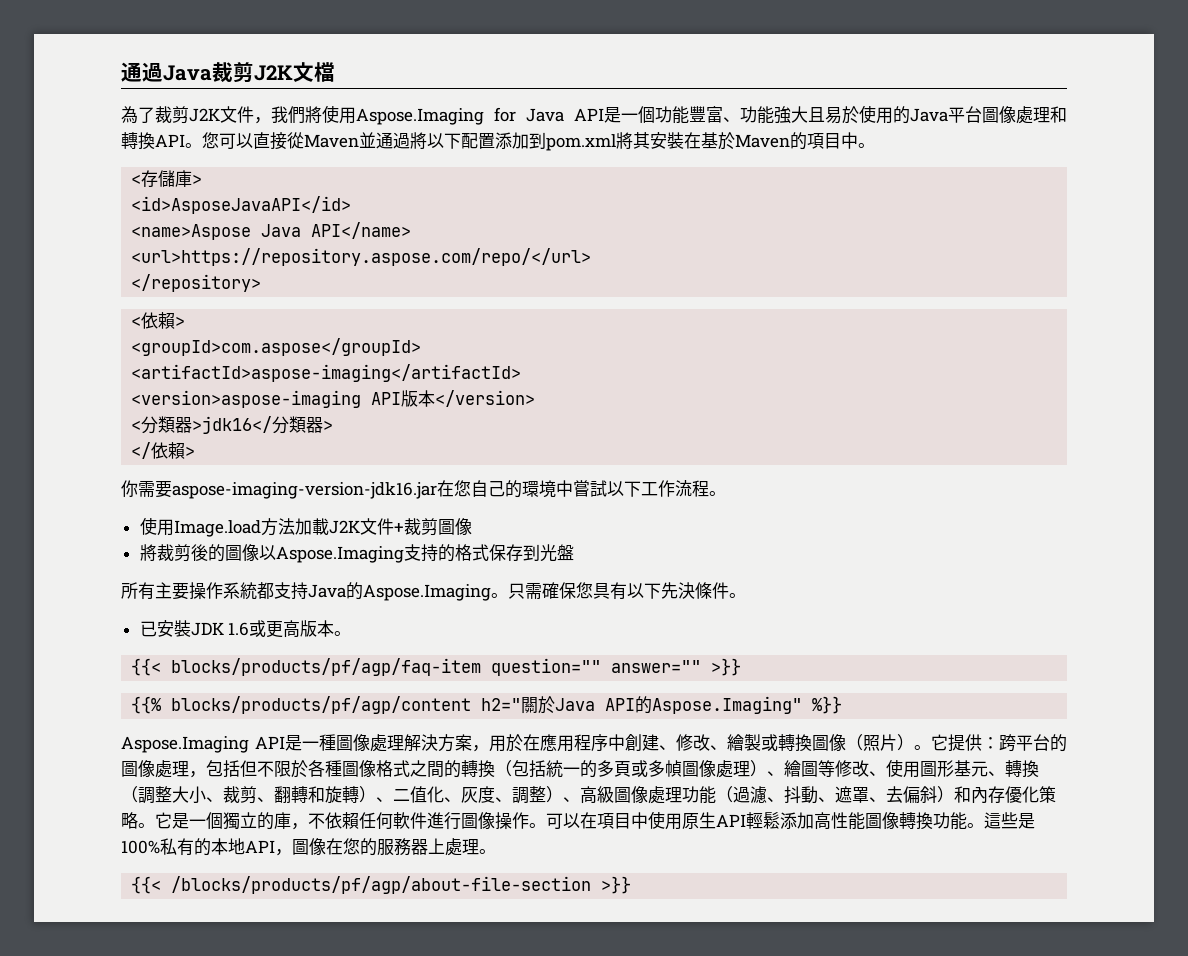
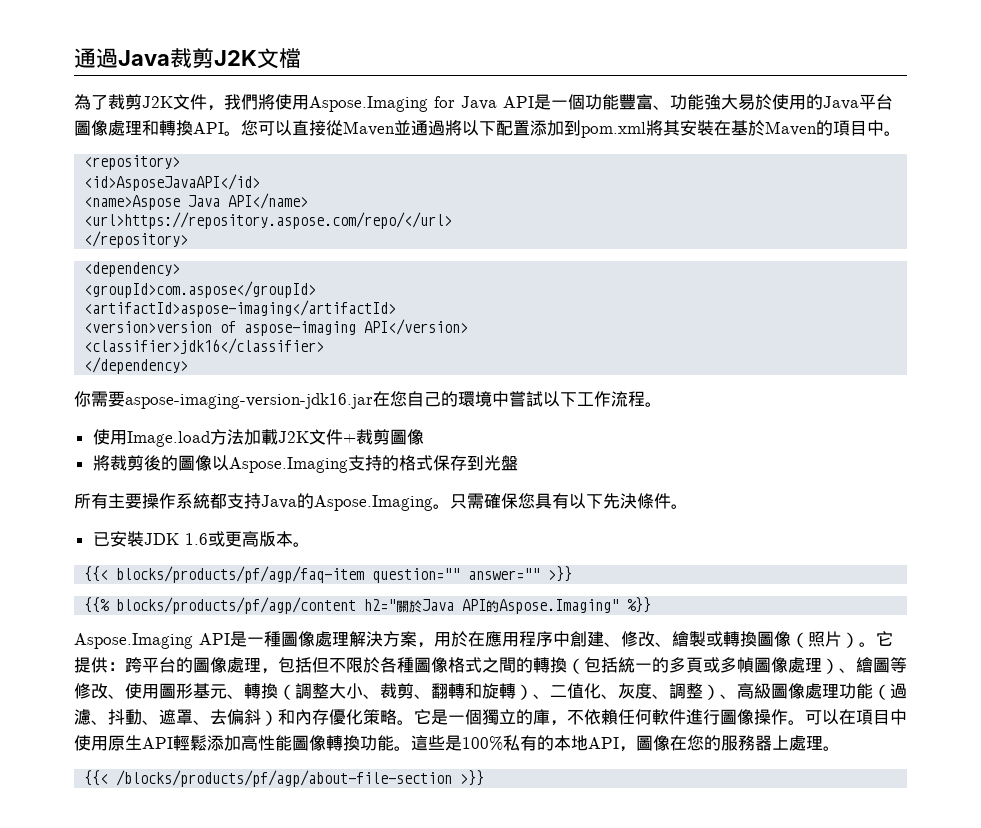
- 為了裁剪J2K文件，我們將使用Aspose.Imaging for Java API是一個功能豐富、功能強大且易於使用的Java平台圖像處理和轉換API。
+ 為了裁剪J2K文件，我們將使用Aspose.Imaging for Java API是一個功能豐富、功能強大易於使用的Java平台圖像處理和轉換API。
- <存儲庫>
+ <repository>
- <依賴>
+ <dependency>
- <version>aspose-imaging API版本</version>
- <分類器>jdk16</分類器>
- </依賴>
+ <version>version of aspose-imaging API</version>
+ <classifier>jdk16</classifier>
+ </dependency>

